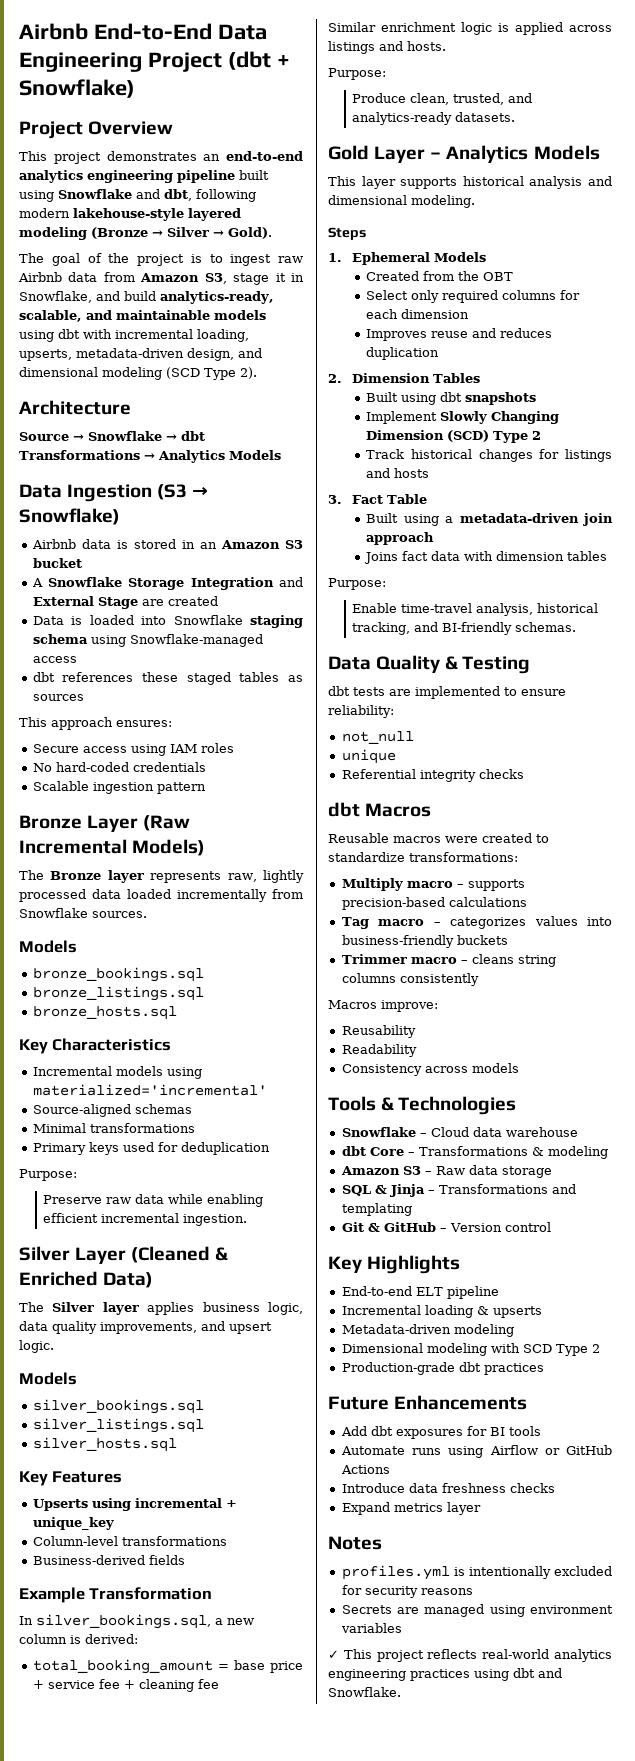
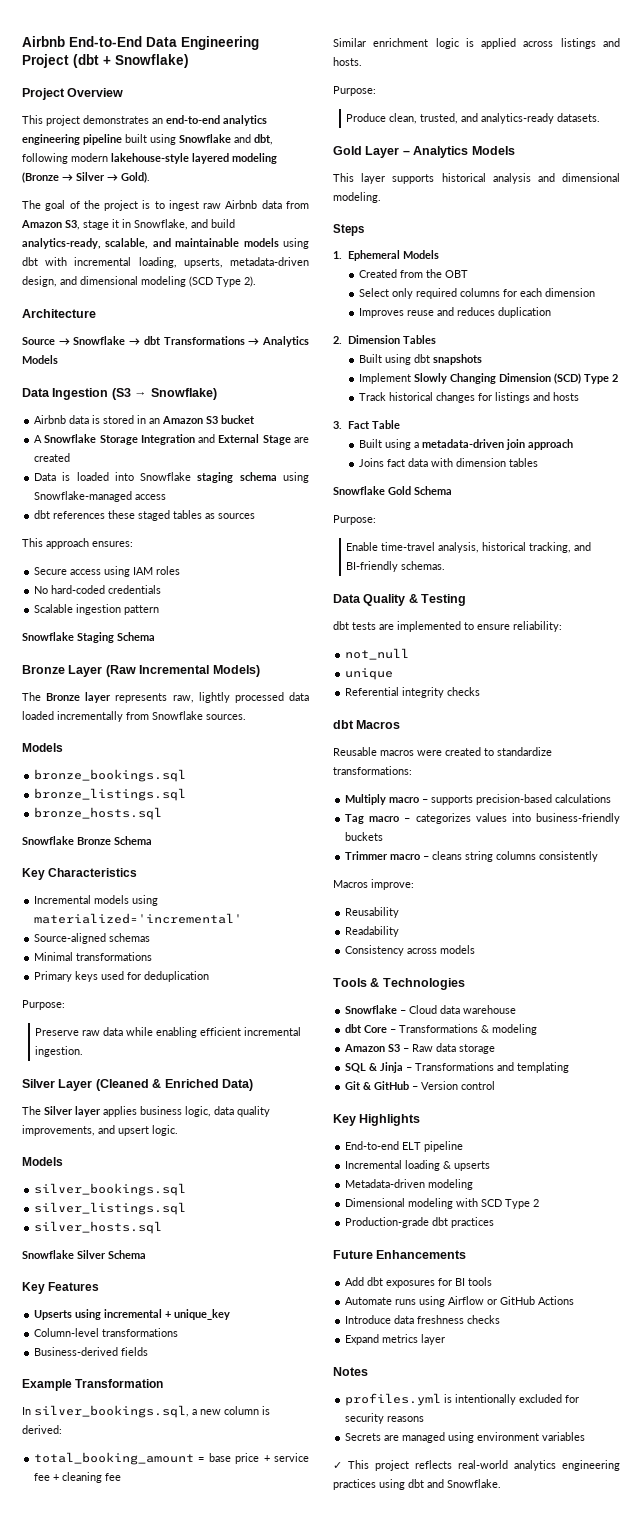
+ Snowflake Staging Schema
+ Snowflake Bronze Schema
+ Snowflake Silver Schema
+ Snowflake Gold Schema

